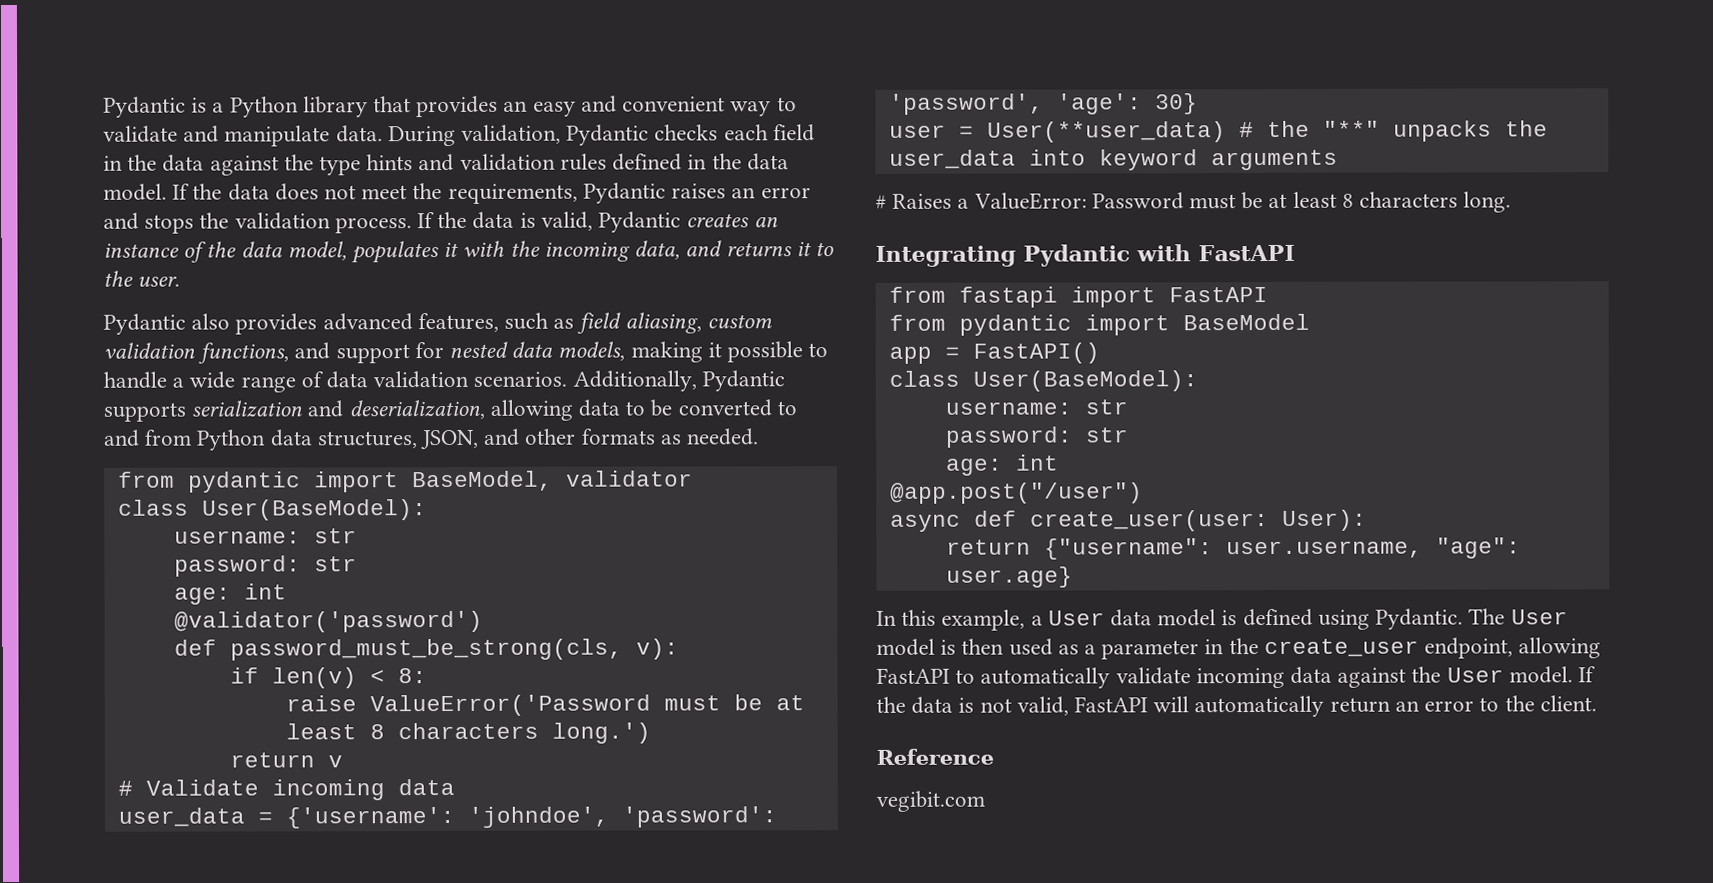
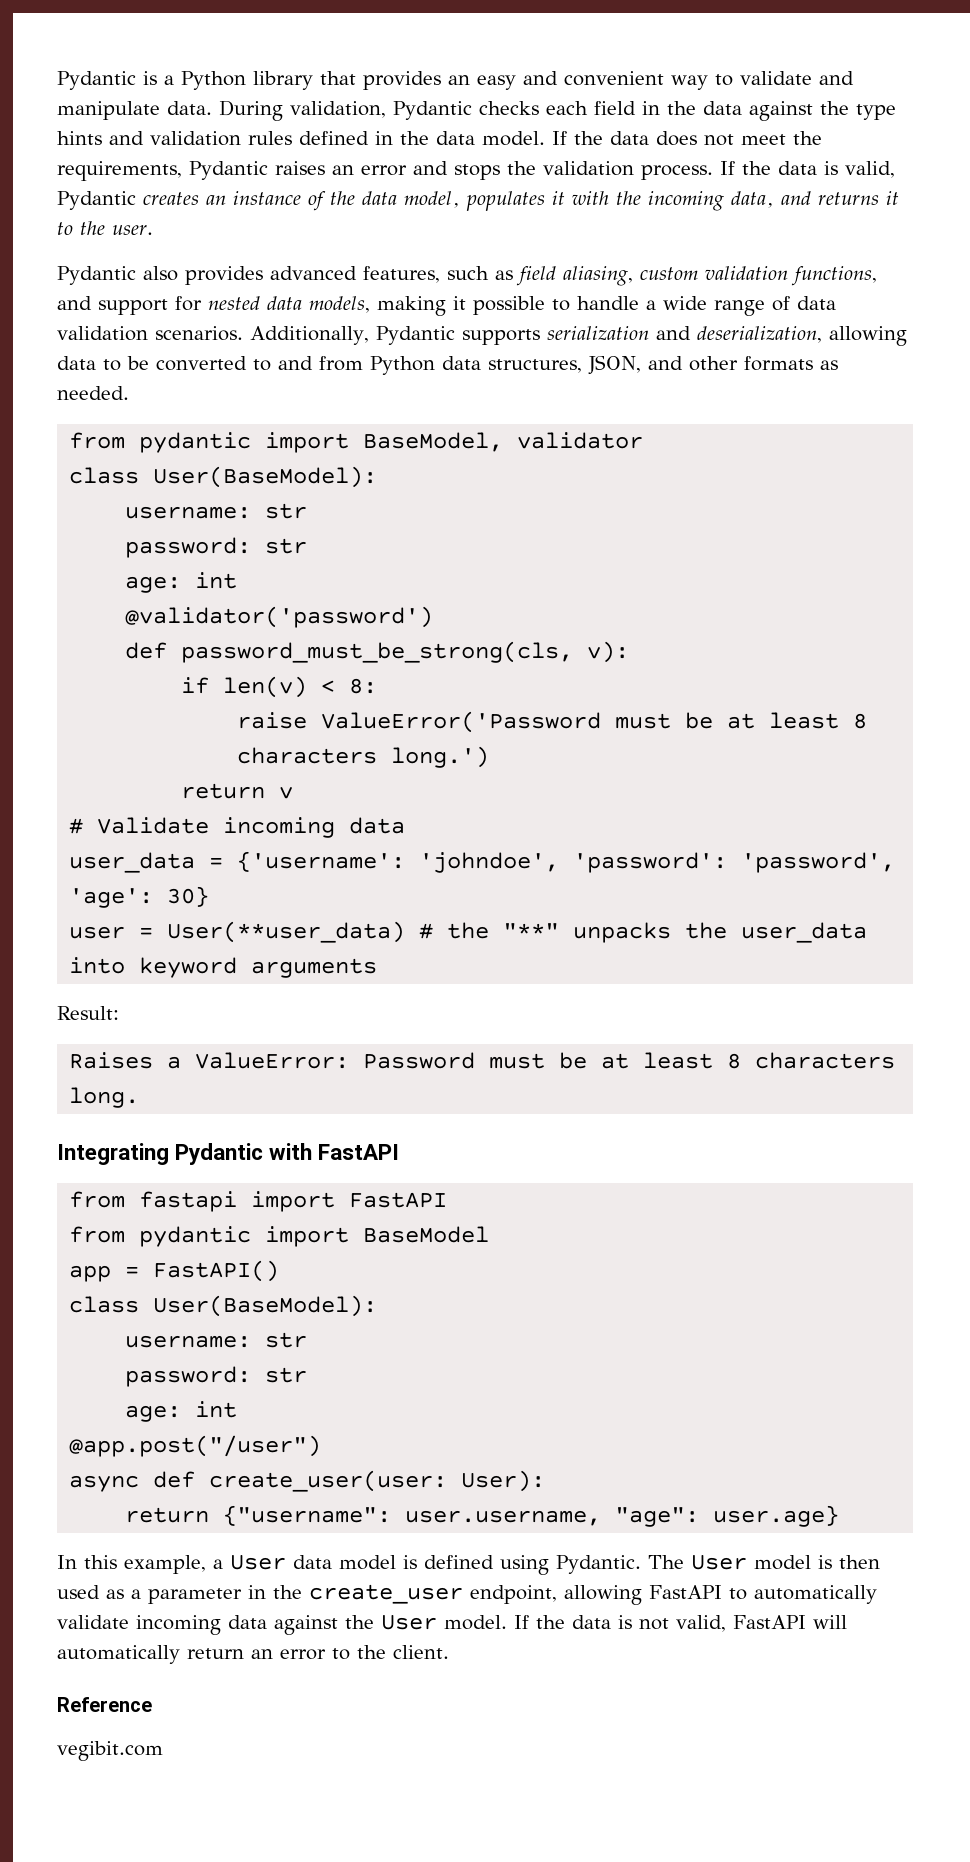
- # Raises a ValueError: Password must be at least 8 characters long.
+ Result:
+ Raises a ValueError: Password must be at least 8 characters long.

